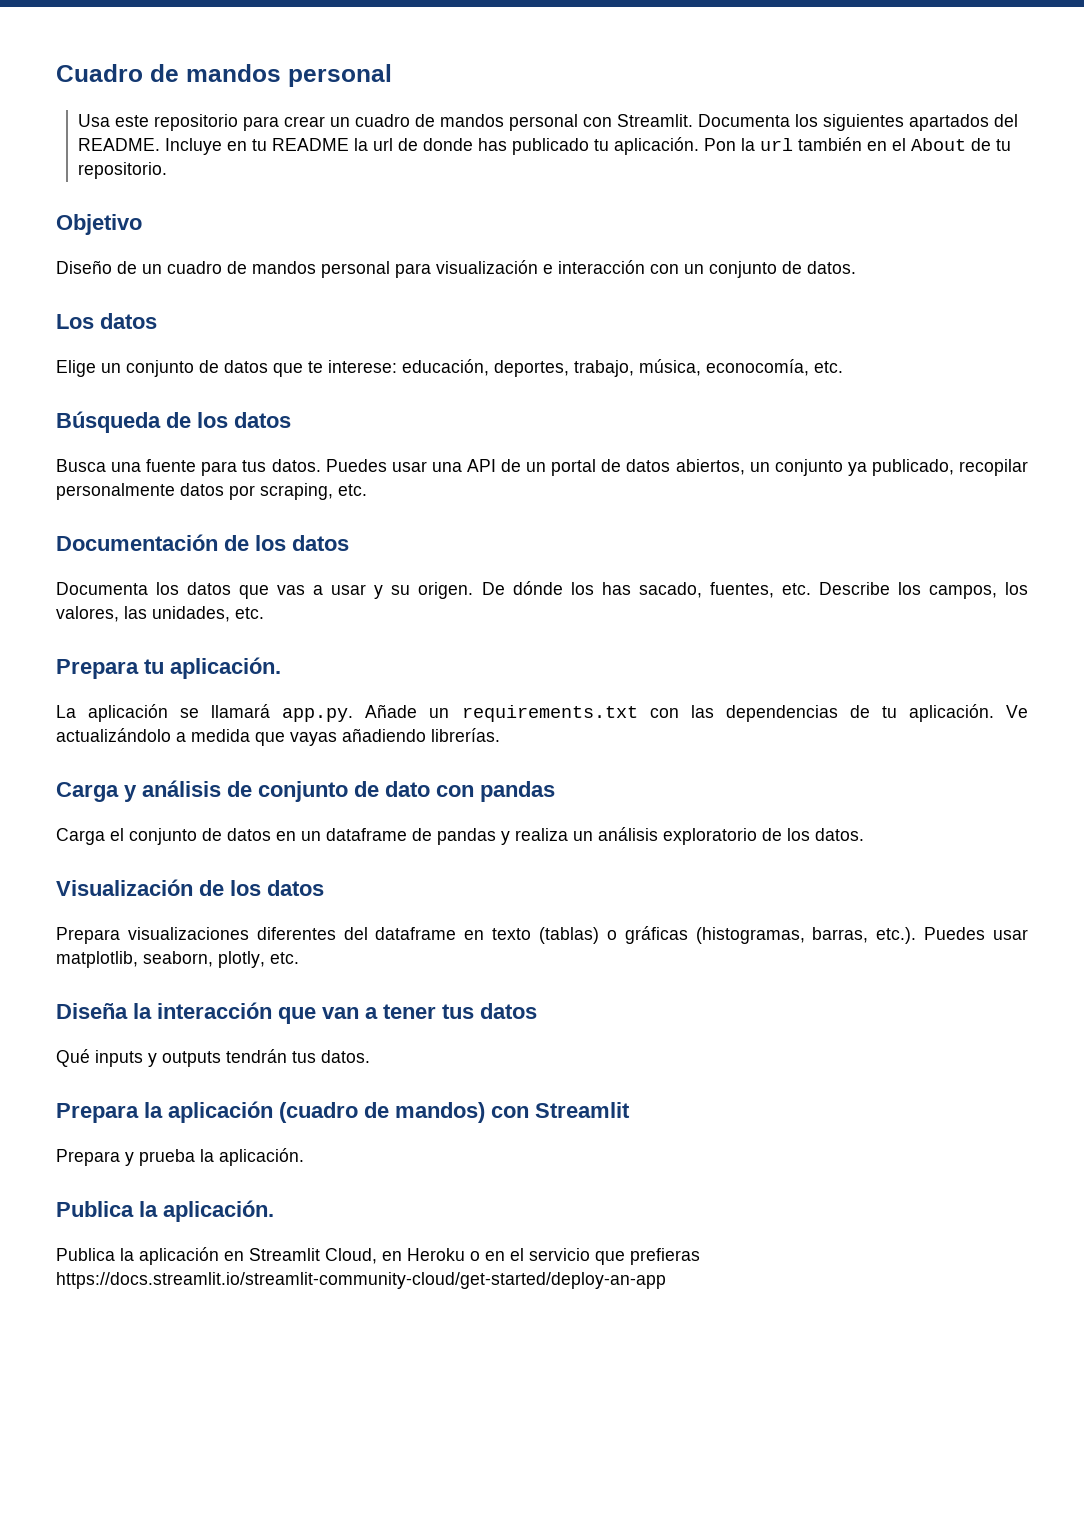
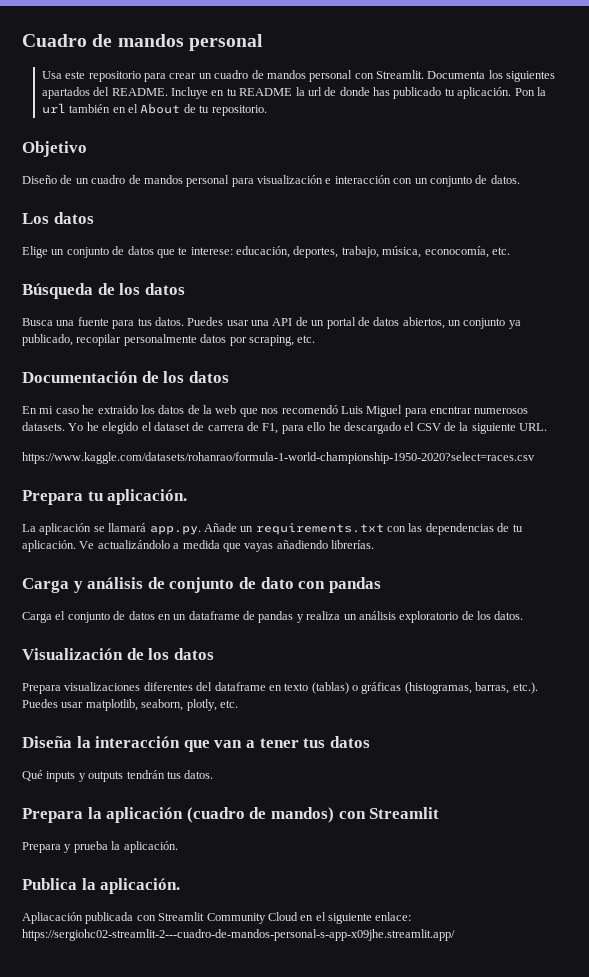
- Documenta los datos que vas a usar y su origen. De dónde los has sacado, fuentes, etc. Describe los campos, los valores, las unidades, etc.
+ En mi caso he extraido los datos de la web que nos recomendó Luis Miguel para encntrar numerosos datasets. Yo he elegido el dataset de carrera de F1, para ello he descargado el CSV de la siguiente URL.
+ https://www.kaggle.com/datasets/rohanrao/formula-1-world-championship-1950-2020?select=races.csv
- Publica la aplicación en Streamlit Cloud, en Heroku o en el servicio que prefieras https://docs.streamlit.io/streamlit-community-cloud/get-started/deploy-an-app
+ Apliacación publicada con Streamlit Community Cloud en el siguiente enlace: https://sergiohc02-streamlit-2---cuadro-de-mandos-personal-s-app-x09jhe.streamlit.app/

